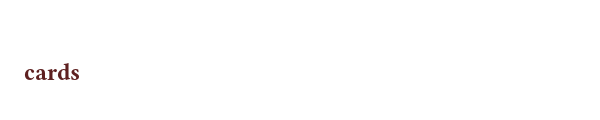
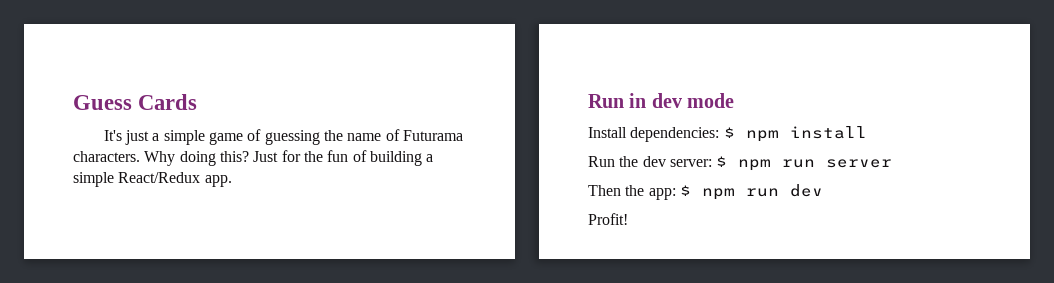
- cards
+ Guess Cards
+ It's just a simple game of guessing the name of Futurama characters. Why doing this? Just for the fun of building a simple React/Redux app.
+ Run in dev mode
+ Install dependencies: $ npm install
+ Run the dev server: $ npm run server
+ Then the app: $ npm run dev
+ Profit!

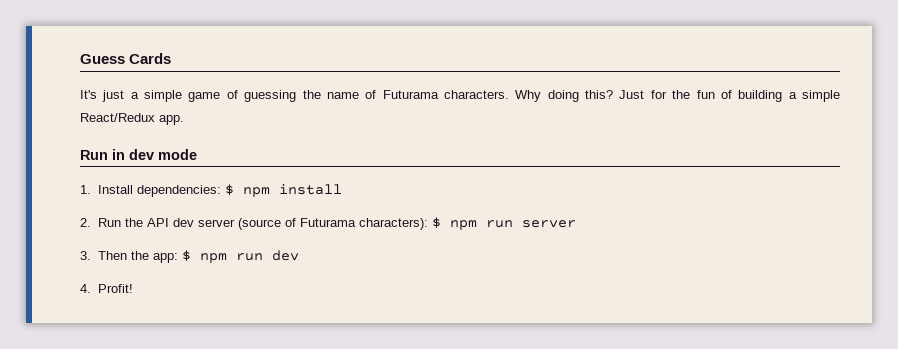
- Install dependencies: $ npm install
+ 1. Install dependencies: $ npm install
- Run the dev server: $ npm run server
+ 2. Run the API dev server (source of Futurama characters): $ npm run server
- Then the app: $ npm run dev
+ 3. Then the app: $ npm run dev
- Profit!
+ 4. Profit!

